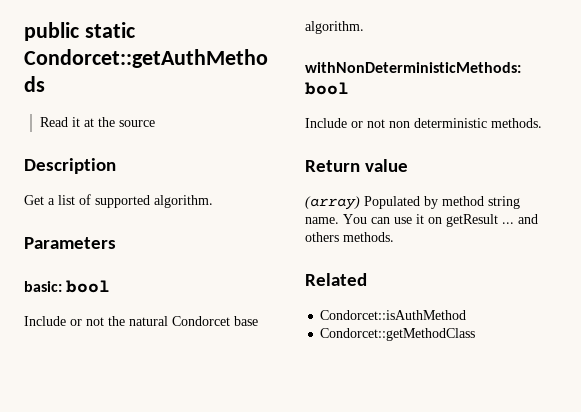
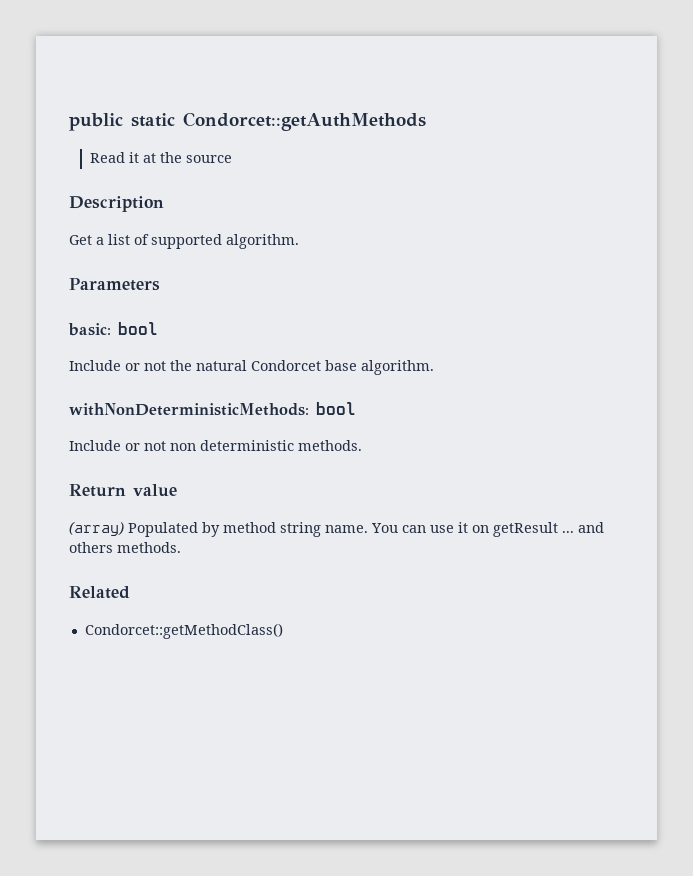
- Condorcet::isAuthMethod
- Condorcet::getMethodClass
+ Condorcet::getMethodClass()

